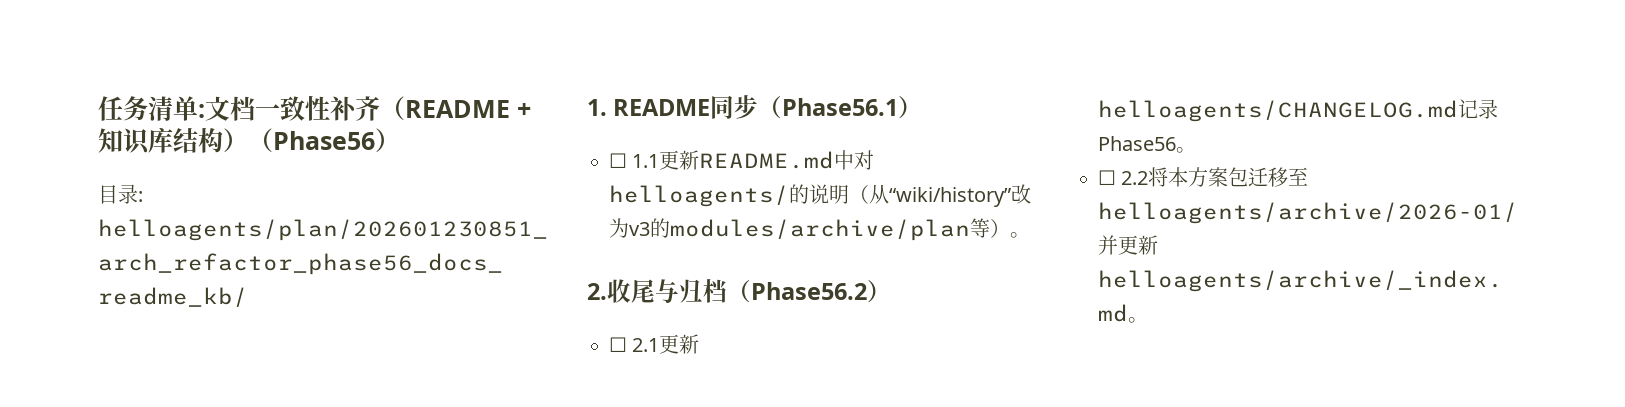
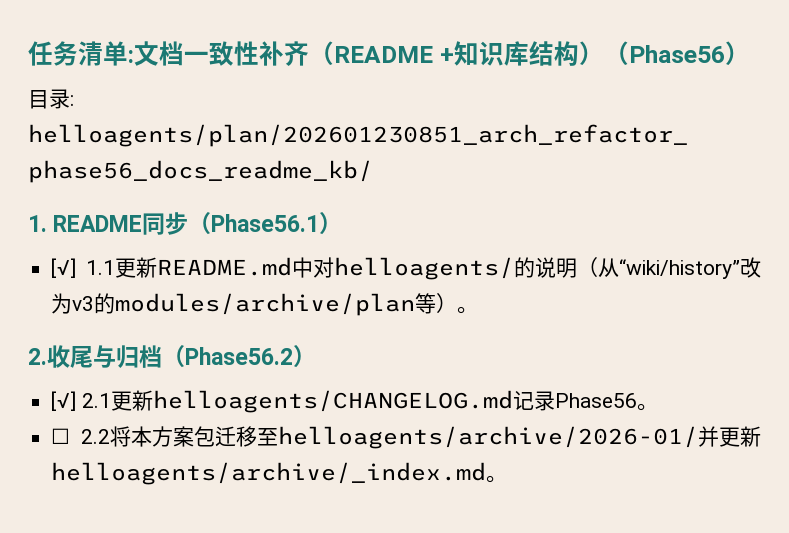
- ☐ 1.1更新README.md中对helloagents/的说明（从“wiki/history”改为v3的modules/archive/plan等）。
+ [√] 1.1更新README.md中对helloagents/的说明（从“wiki/history”改为v3的modules/archive/plan等）。
- ☐ 2.1更新helloagents/CHANGELOG.md记录Phase56。
+ [√] 2.1更新helloagents/CHANGELOG.md记录Phase56。

